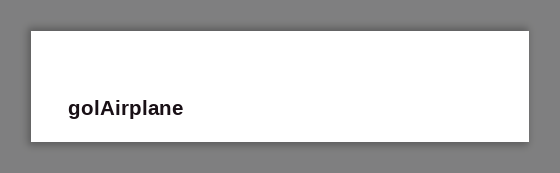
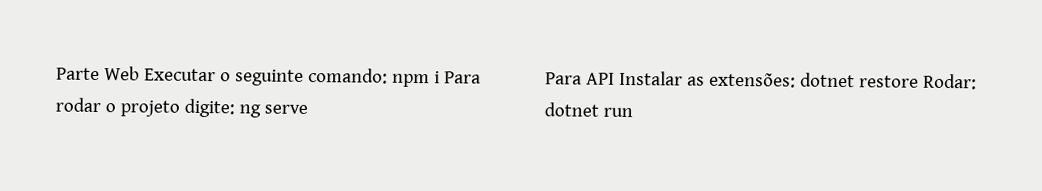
- golAirplane
+ Parte Web Executar o seguinte comando: npm i Para rodar o projeto digite: ng serve
+ Para API Instalar as extensões: dotnet restore Rodar: dotnet run

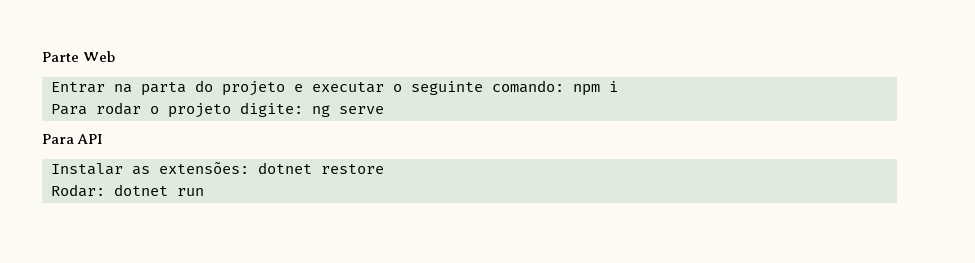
- Parte Web Executar o seguinte comando: npm i Para rodar o projeto digite: ng serve
+ Parte Web
+ Entrar na parta do projeto e executar o seguinte comando: npm i
+ Para rodar o projeto digite: ng serve
- Para API Instalar as extensões: dotnet restore Rodar: dotnet run
+ Para API
+ Instalar as extensões: dotnet restore
+ Rodar: dotnet run

